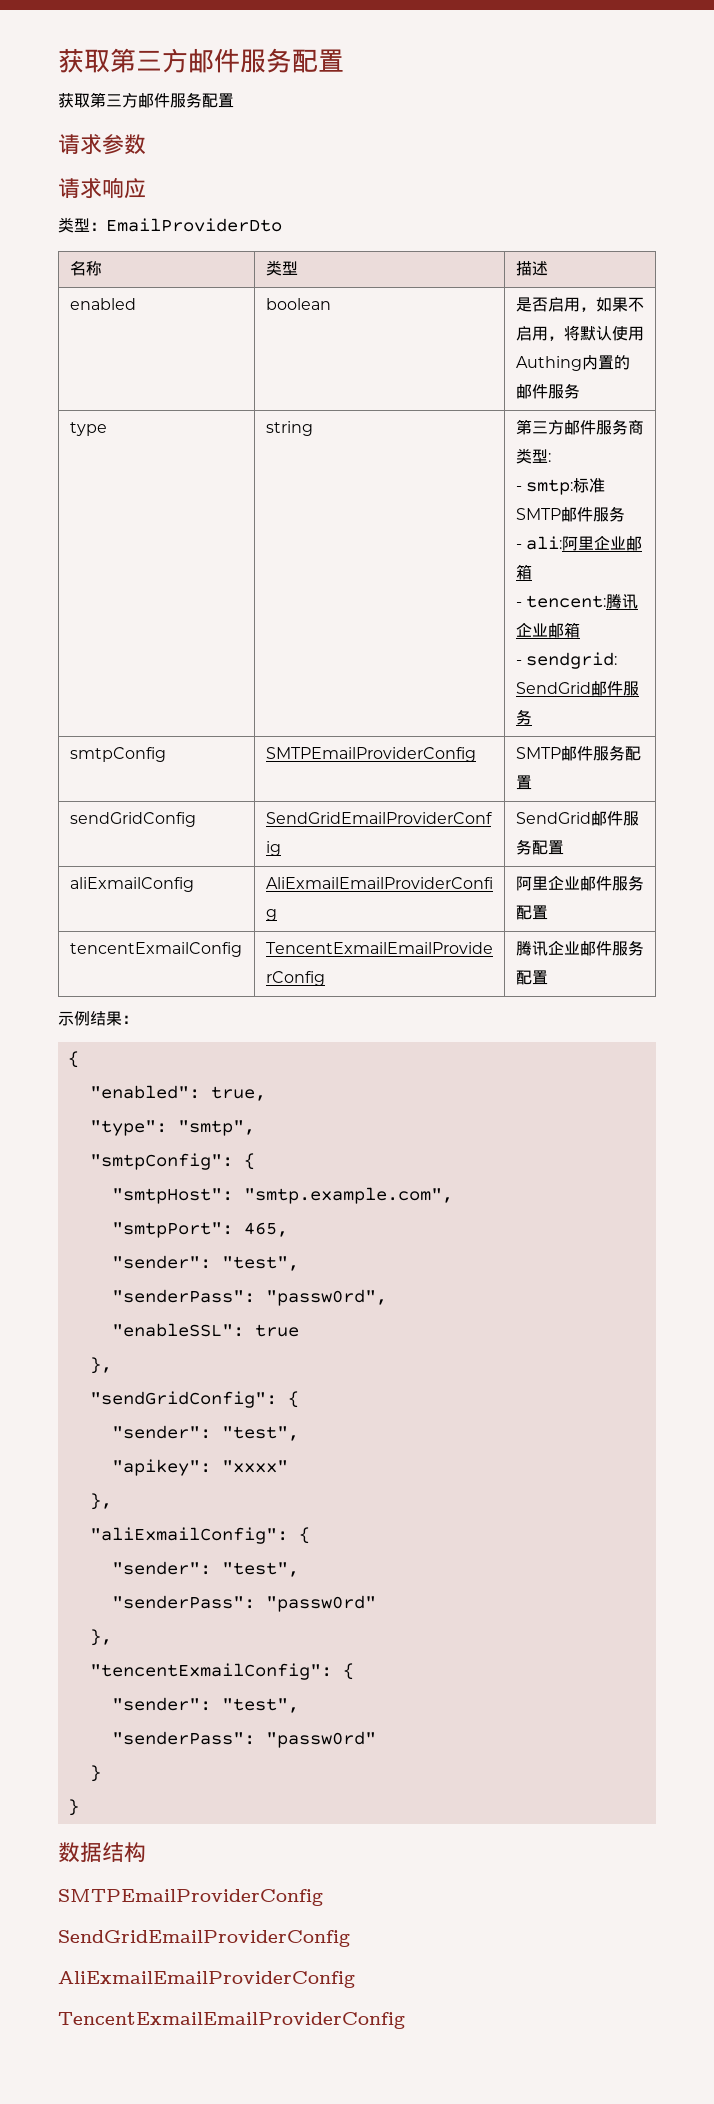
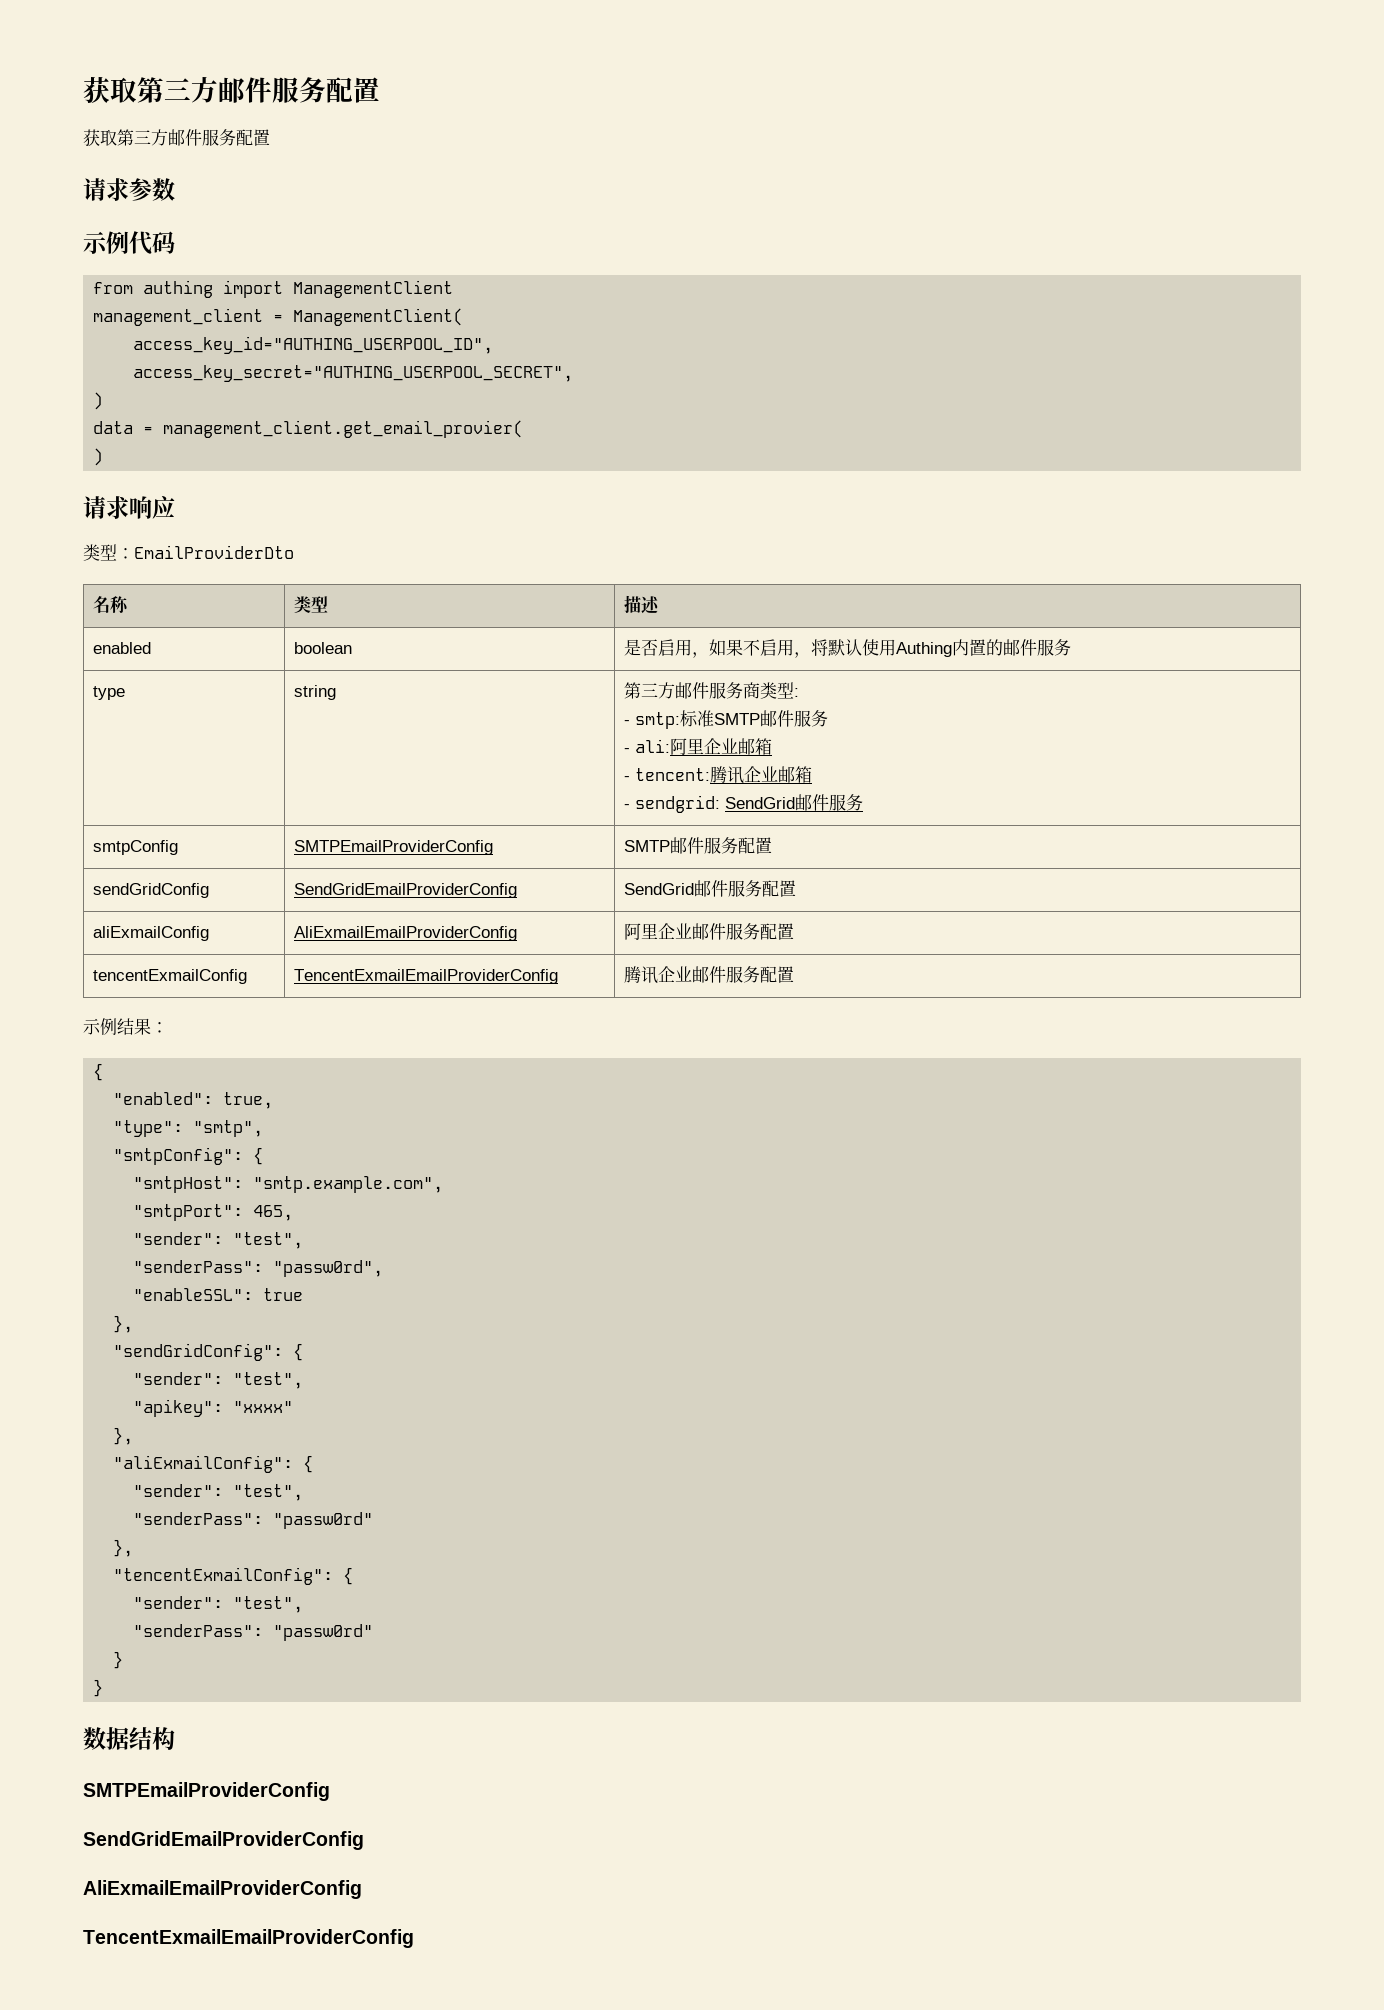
+ 示例代码
+ from authing import ManagementClient
+ management_client = ManagementClient(
+ access_key_id="AUTHING_USERPOOL_ID",
+ access_key_secret="AUTHING_USERPOOL_SECRET",
+ )
+ data = management_client.get_email_provier(
+ )

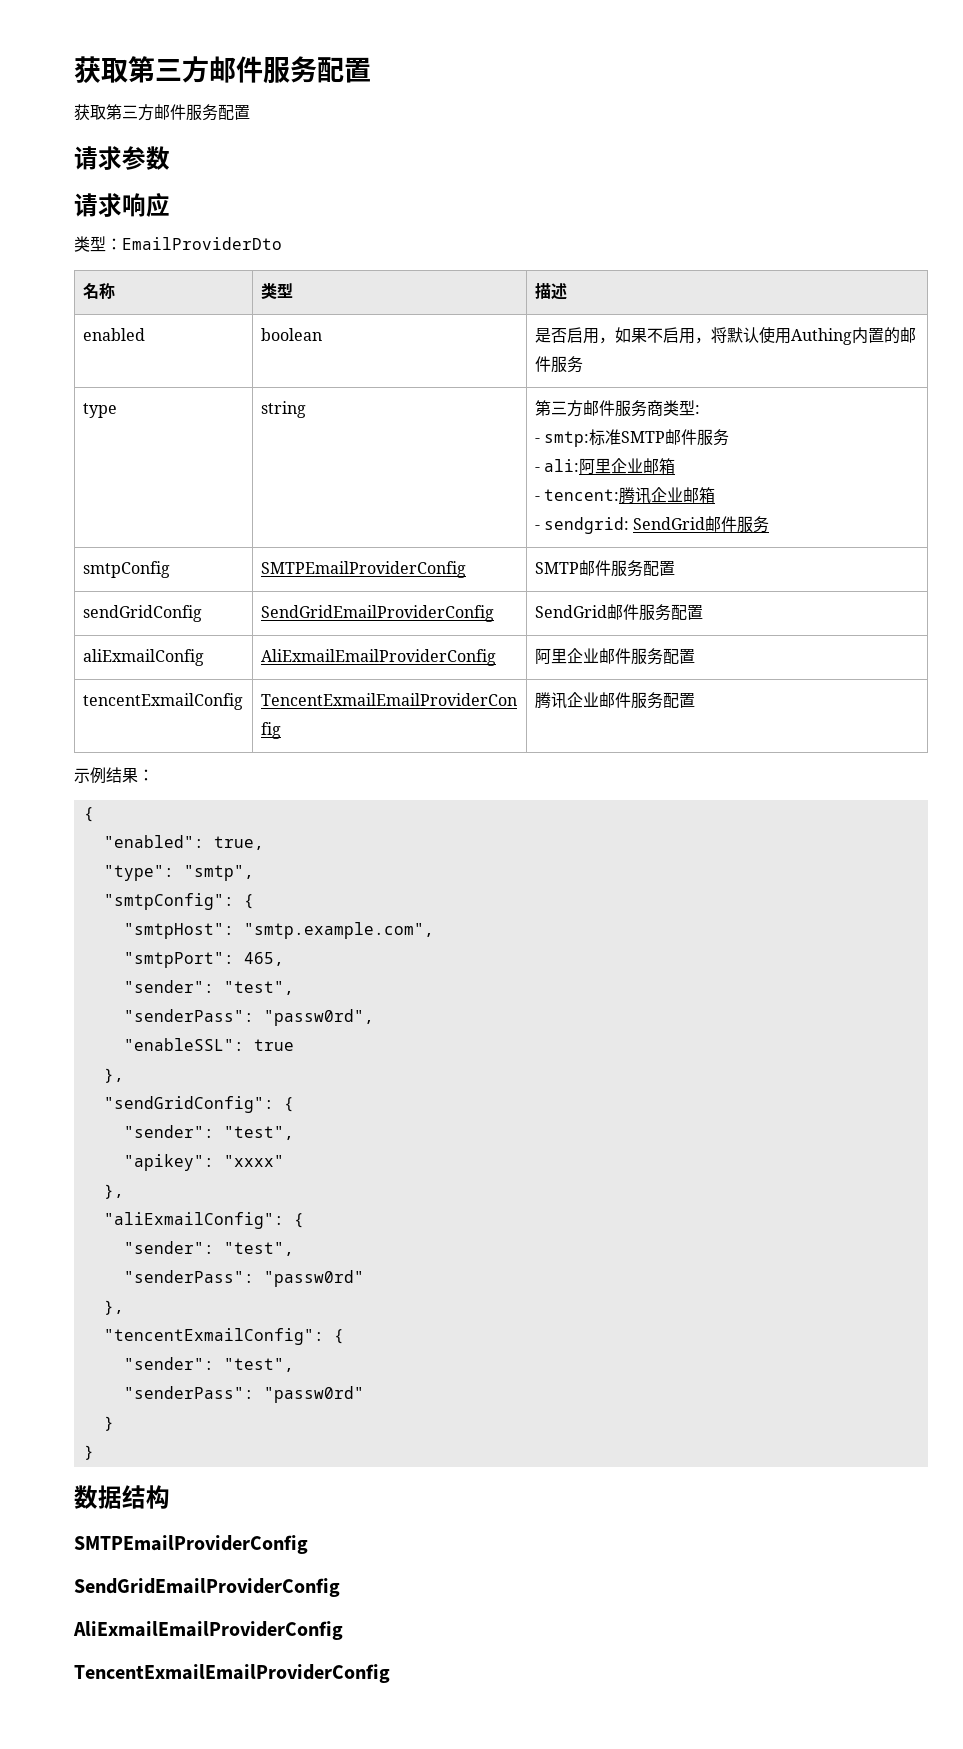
- 示例代码
- from authing import ManagementClient
- management_client = ManagementClient(
- access_key_id="AUTHING_USERPOOL_ID",
- access_key_secret="AUTHING_USERPOOL_SECRET",
- )
- data = management_client.get_email_provier(
- )

